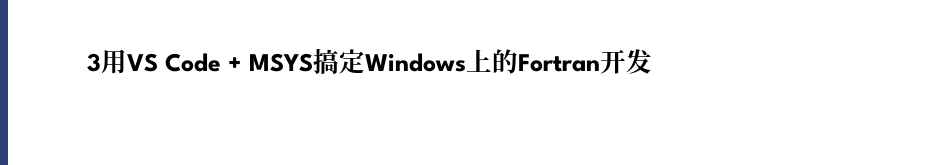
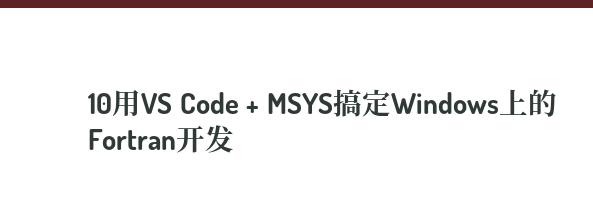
- 3用VS Code + MSYS搞定Windows上的Fortran开发
+ 10用VS Code + MSYS搞定Windows上的Fortran开发

